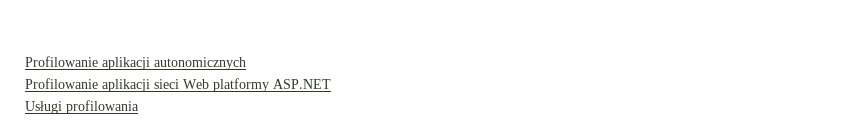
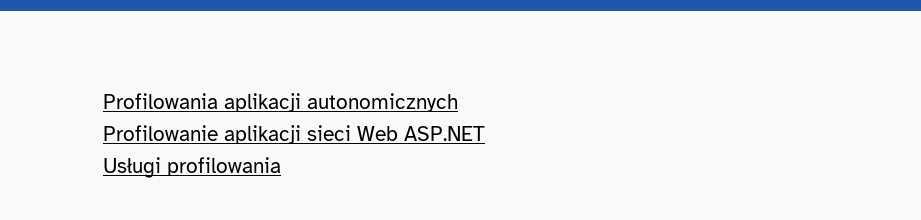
- Profilowanie aplikacji autonomicznych
+ Profilowania aplikacji autonomicznych
- Profilowanie aplikacji sieci Web platformy ASP.NET
+ Profilowanie aplikacji sieci Web ASP.NET

